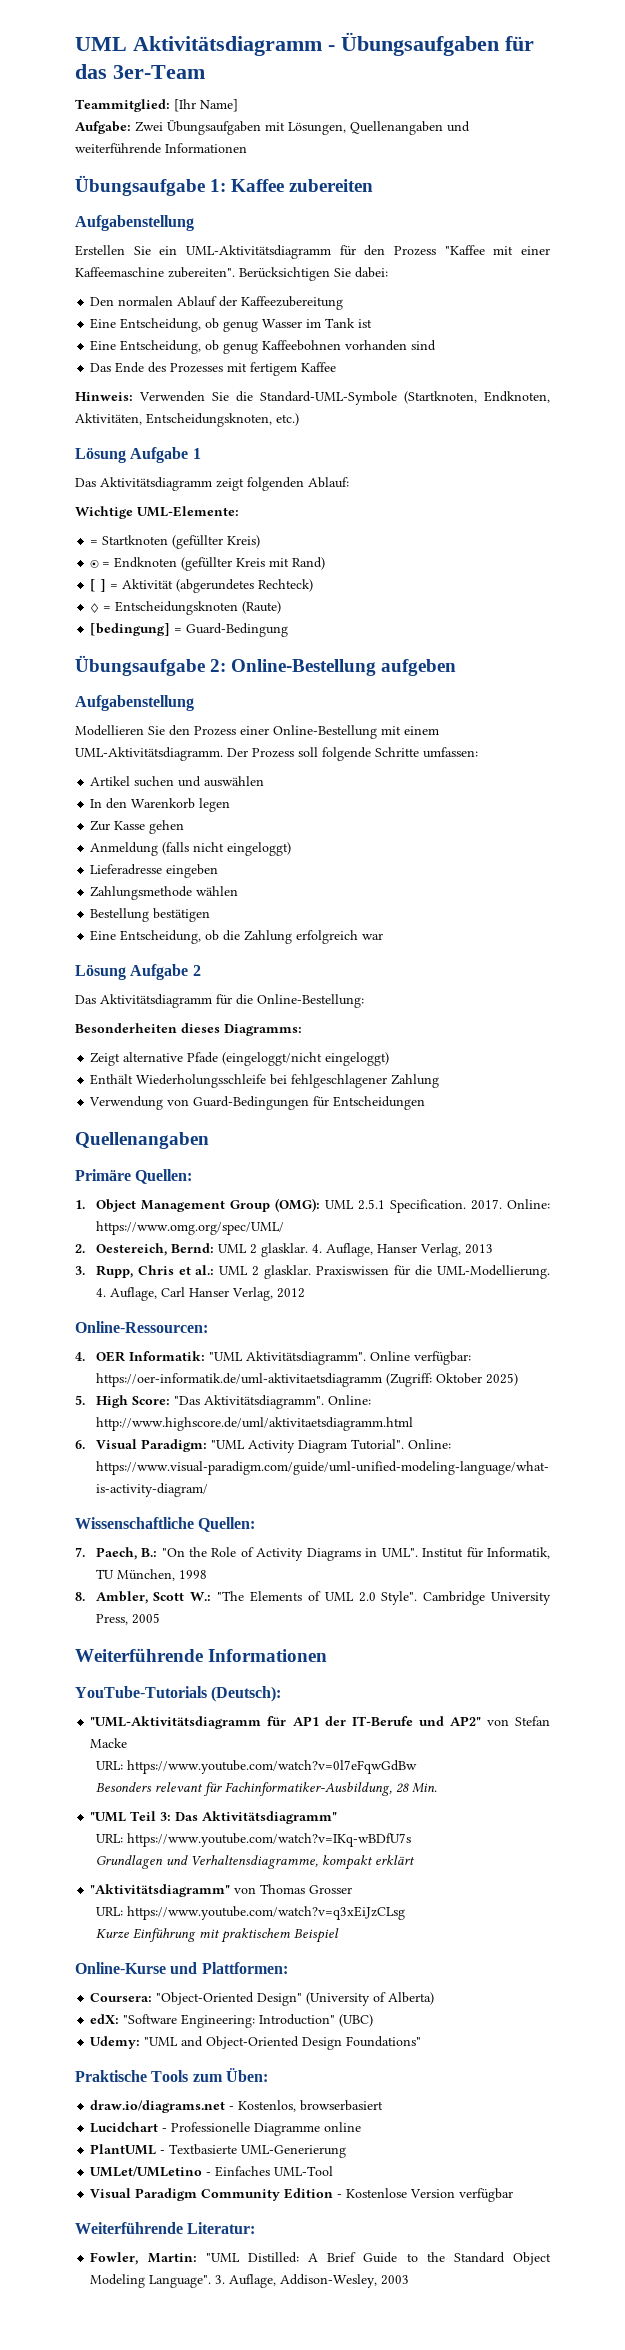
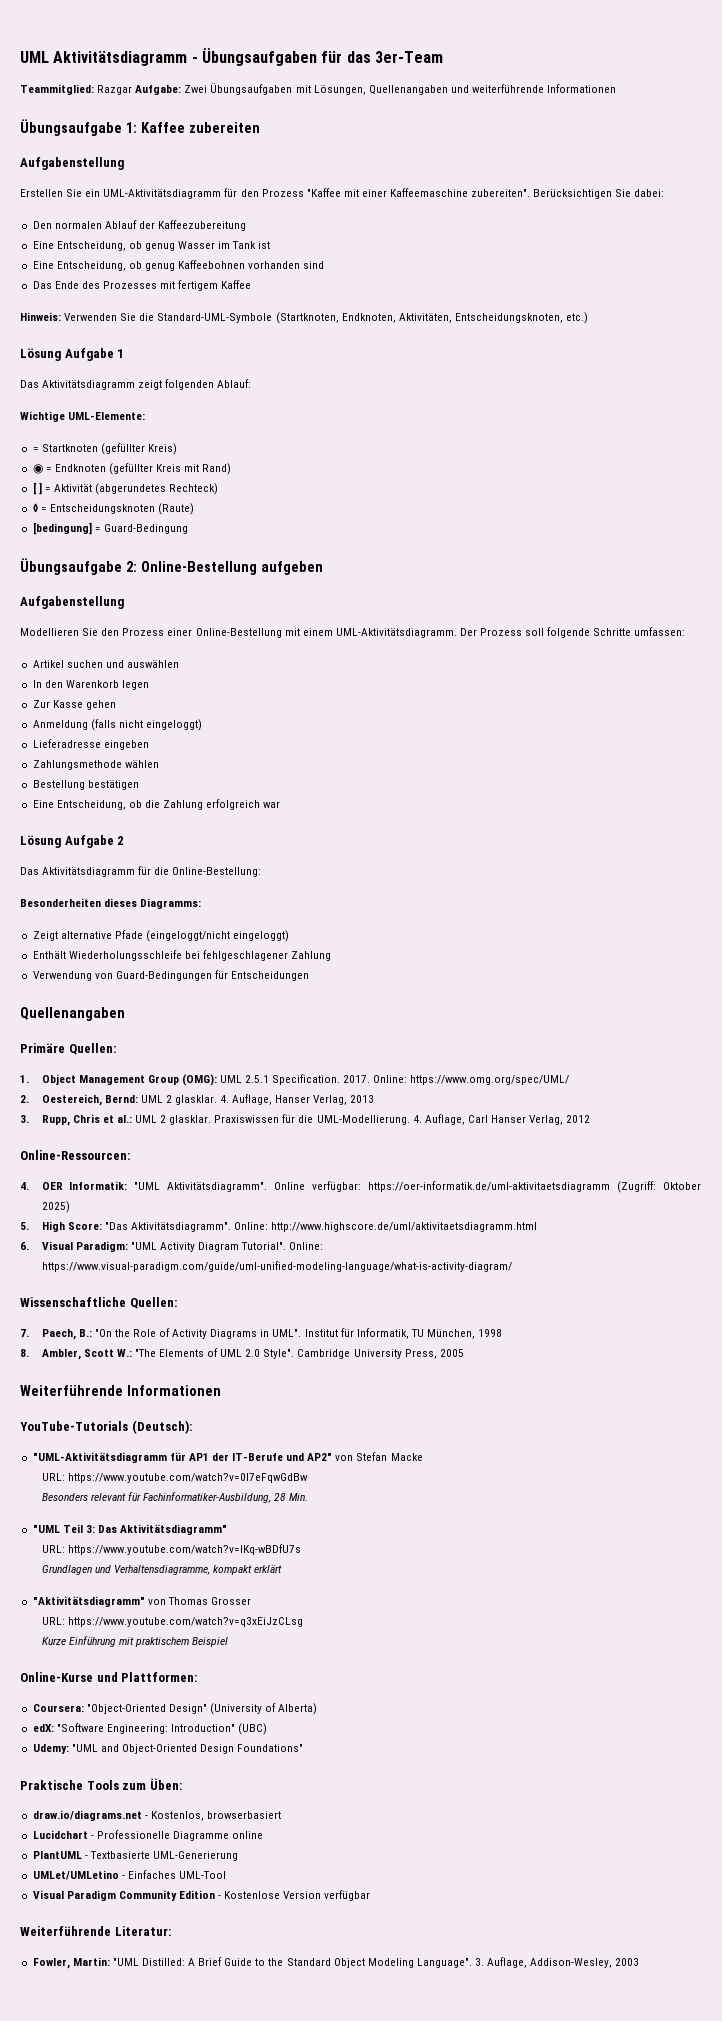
- Teammitglied: [Ihr Name]
- Aufgabe: Zwei Übungsaufgaben mit Lösungen, Quellenangaben und weiterführende Informationen
+ Teammitglied: Razgar Aufgabe: Zwei Übungsaufgaben mit Lösungen, Quellenangaben und weiterführende Informationen

